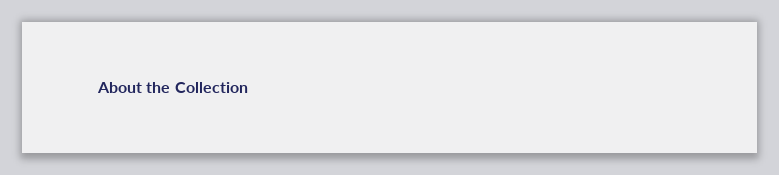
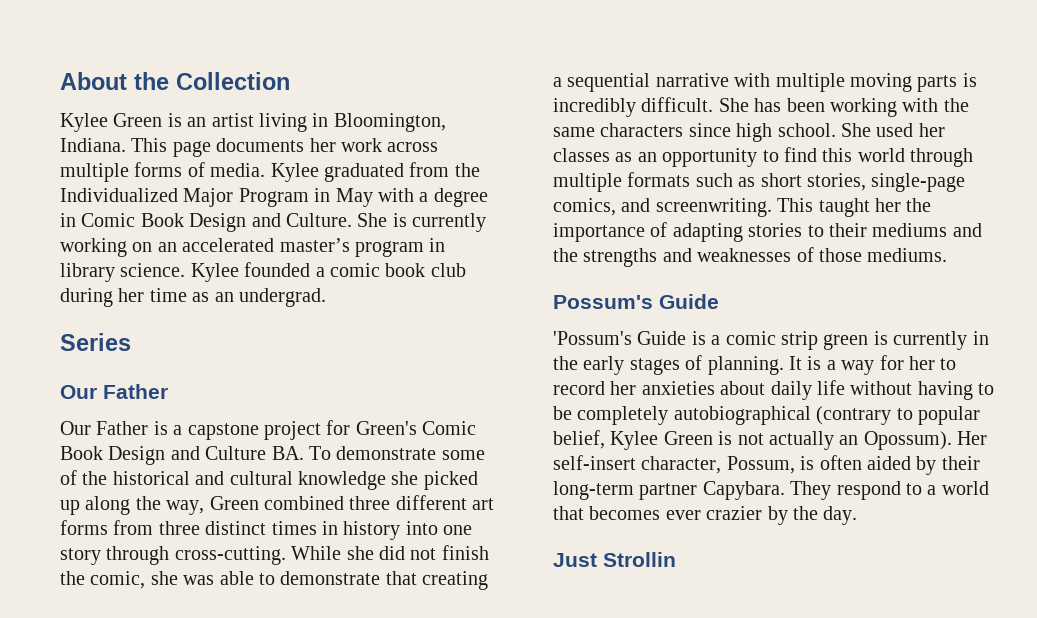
+ Kylee Green is an artist living in Bloomington, Indiana. This page documents her work across multiple forms of media. Kylee graduated from the Individualized Major Program in May with a degree in Comic Book Design and Culture. She is currently working on an accelerated master’s program in library science. Kylee founded a comic book club during her time as an undergrad.
+ Series
+ Our Father
+ Our Father is a capstone project for Green's Comic Book Design and Culture BA. To demonstrate some of the historical and cultural knowledge she picked up along the way, Green combined three different art forms from three distinct times in history into one story through cross-cutting. While she did not finish the comic, she was able to demonstrate that creating a sequential narrative with multiple moving parts is incredibly difficult. She has been working with the same characters since high school. She used her classes as an opportunity to find this world through multiple formats such as short stories, single-page comics, and screenwriting. This taught her the importance of adapting stories to their mediums and the strengths and weaknesses of those mediums.
+ Possum's Guide
+ 'Possum's Guide is a comic strip green is currently in the early stages of planning. It is a way for her to record her anxieties about daily life without having to be completely autobiographical (contrary to popular belief, Kylee Green is not actually an Opossum). Her self-insert character, Possum, is often aided by their long-term partner Capybara. They respond to a world that becomes ever crazier by the day.
+ Just Strollin

